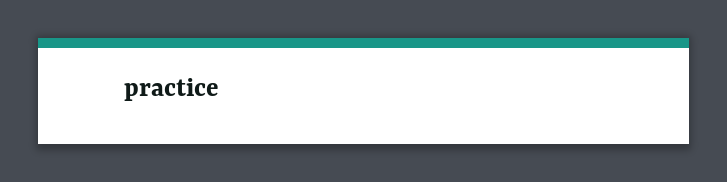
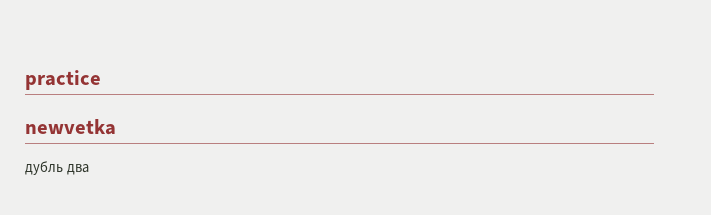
+ newvetka
+ дубль два

